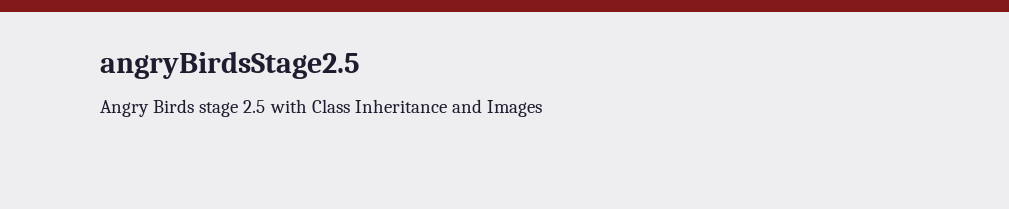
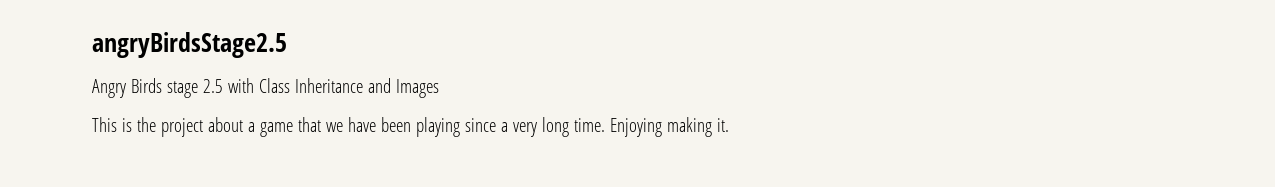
+ This is the project about a game that we have been playing since a very long time. Enjoying making it.

